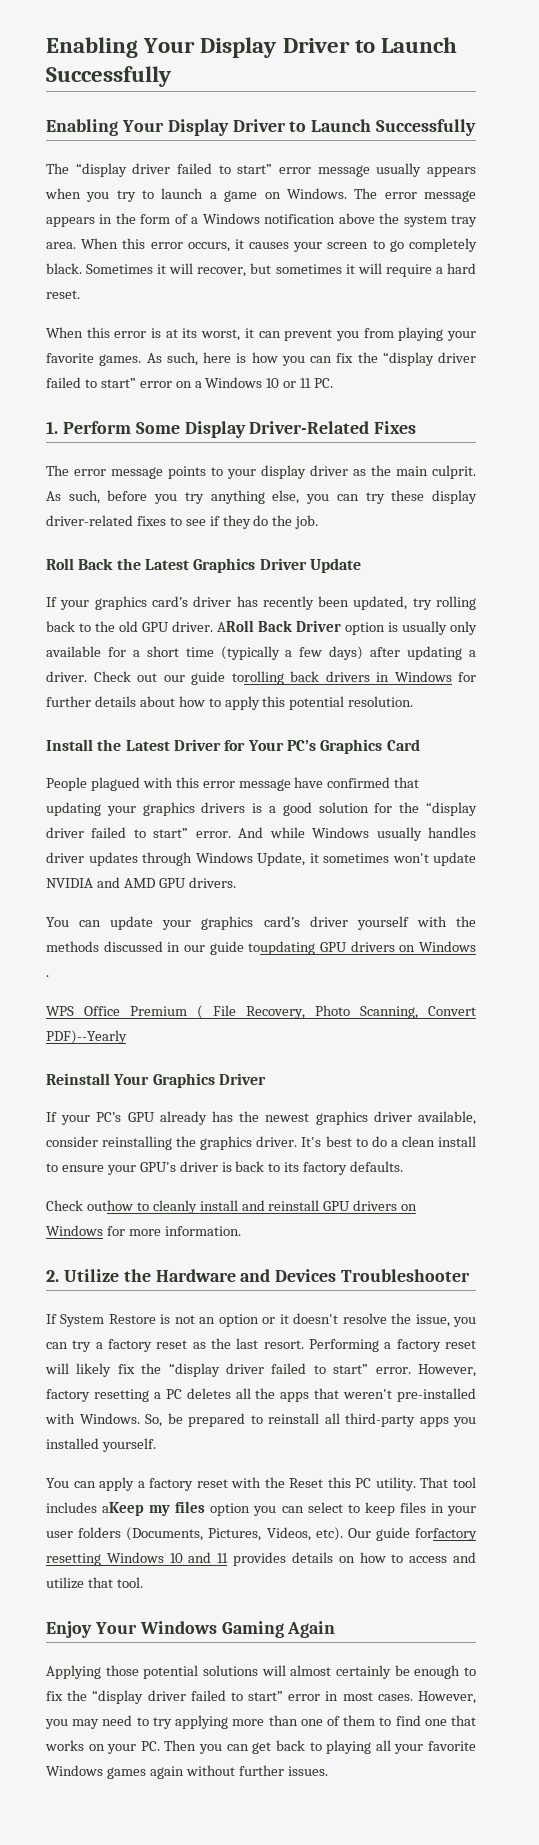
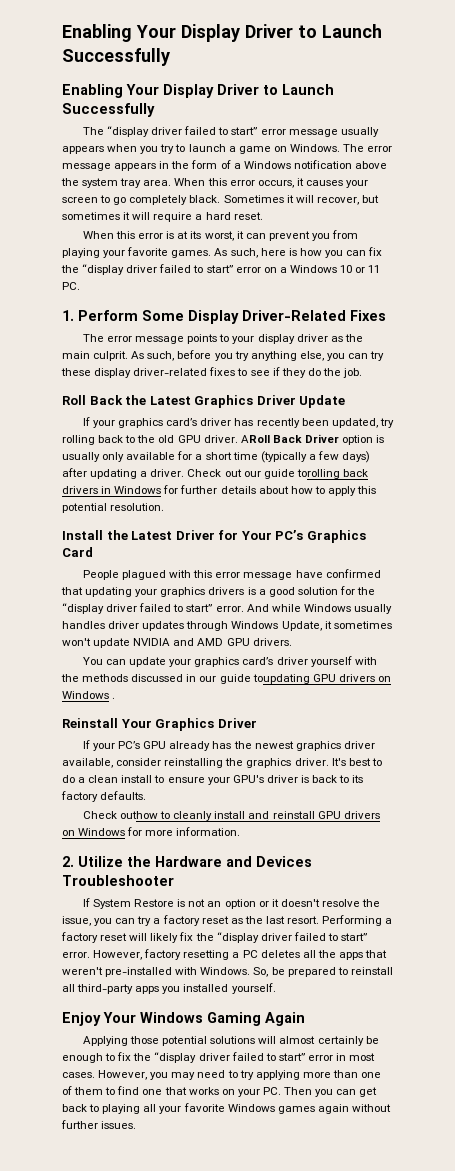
- WPS Office Premium ( File Recovery, Photo Scanning, Convert PDF)--Yearly
- You can apply a factory reset with the Reset this PC utility. That tool includes aKeep my files option you can select to keep files in your user folders (Documents, Pictures, Videos, etc). Our guide forfactory resetting Windows 10 and 11 provides details on how to access and utilize that tool.

